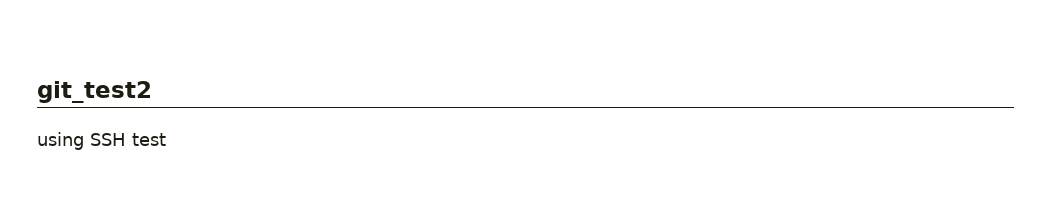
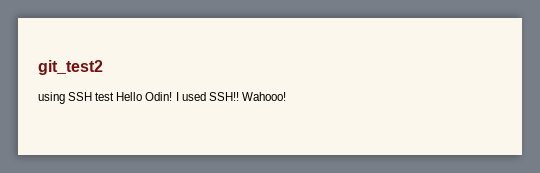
- using SSH test
+ using SSH test Hello Odin! I used SSH!! Wahooo!

